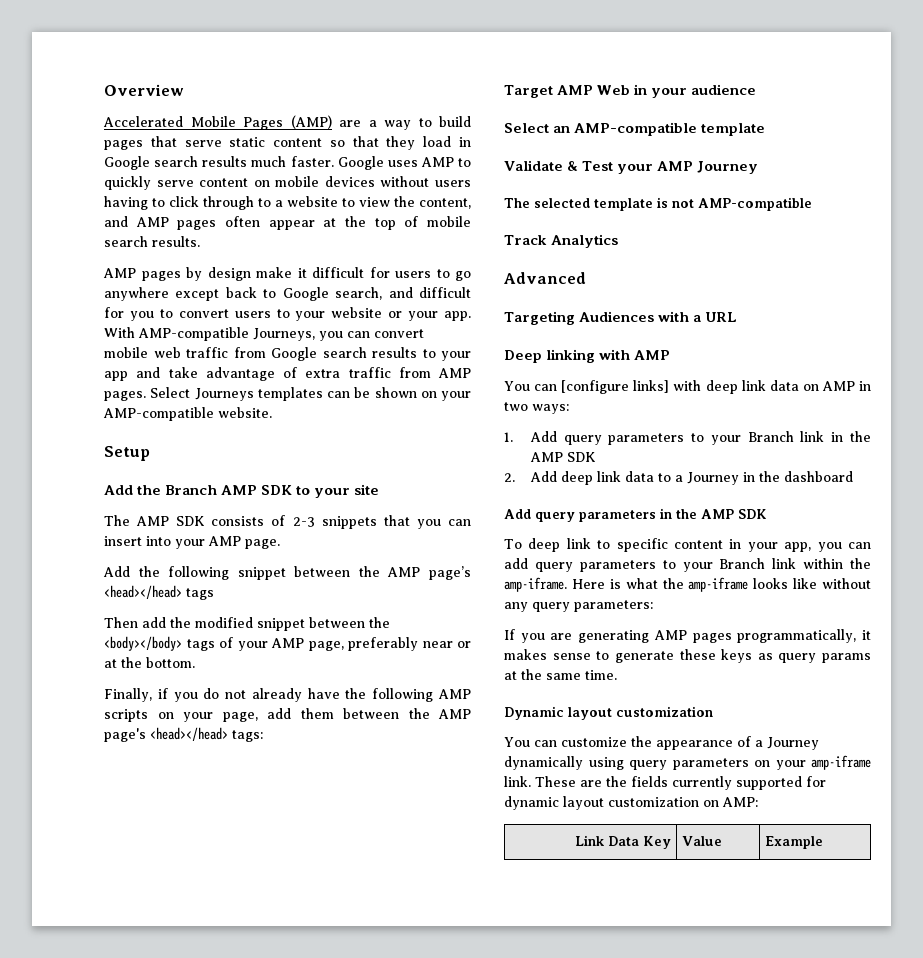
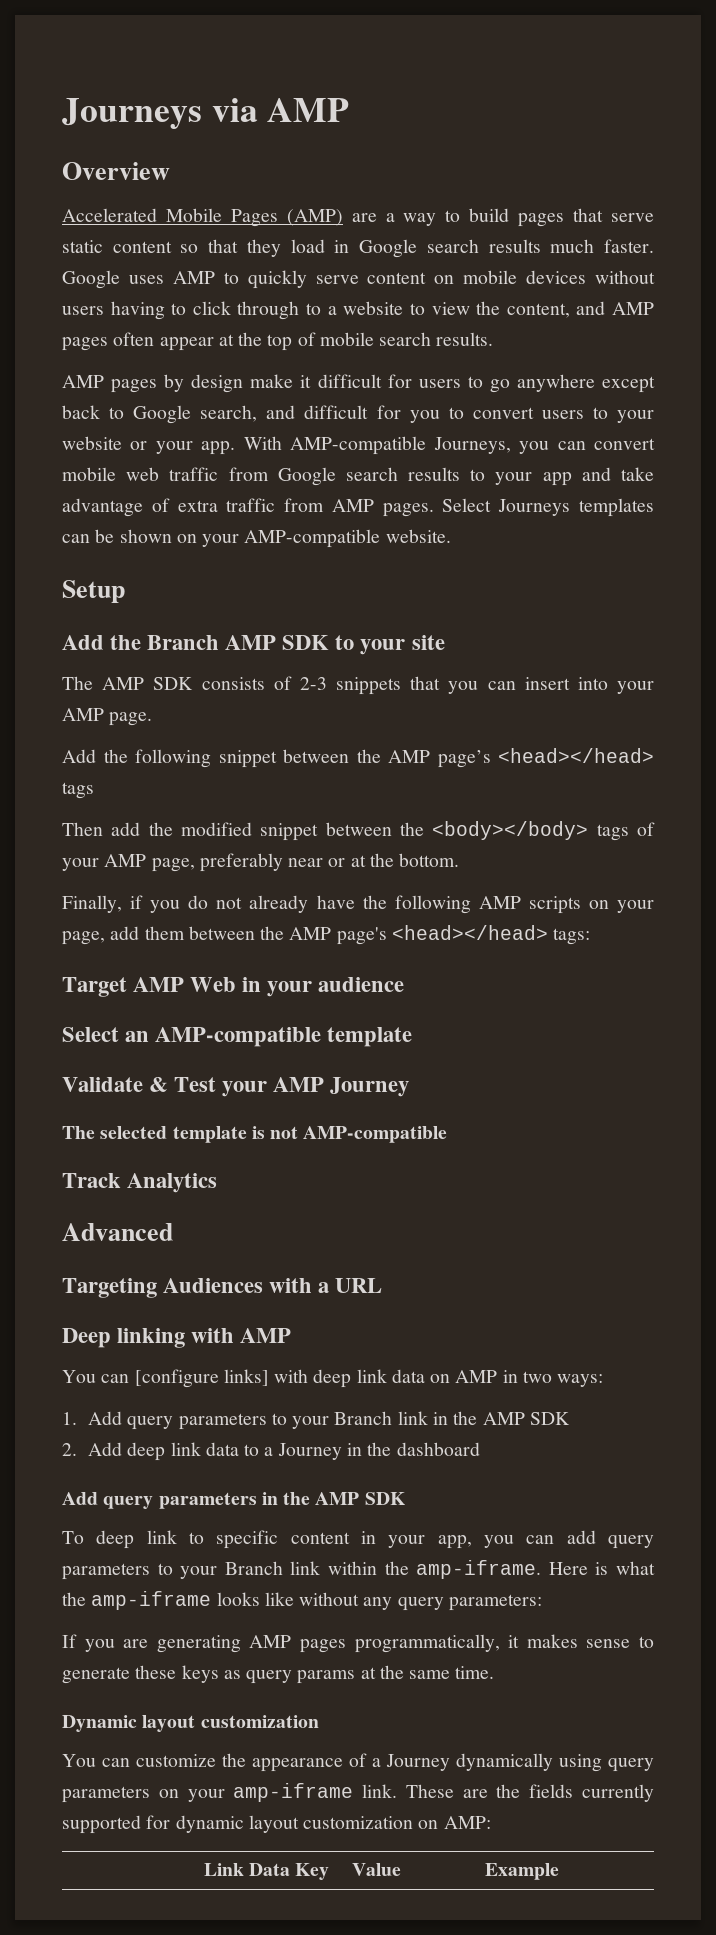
+ Journeys via AMP

